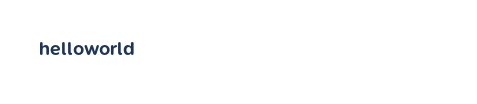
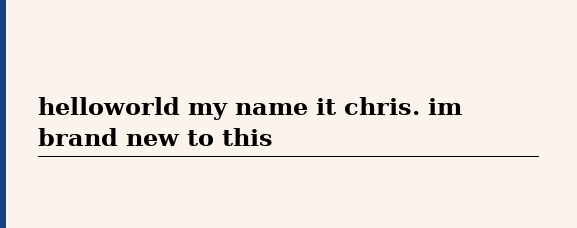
- helloworld
+ helloworld my name it chris. im brand new to this

